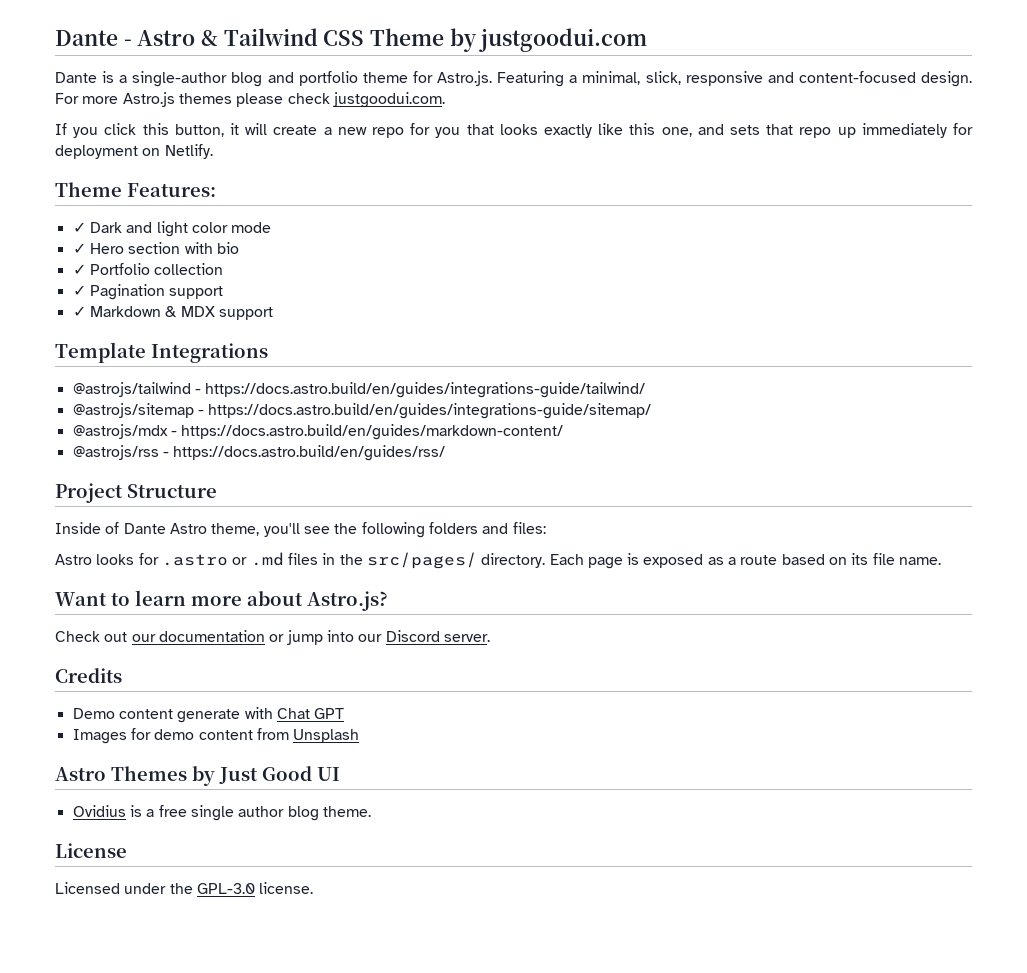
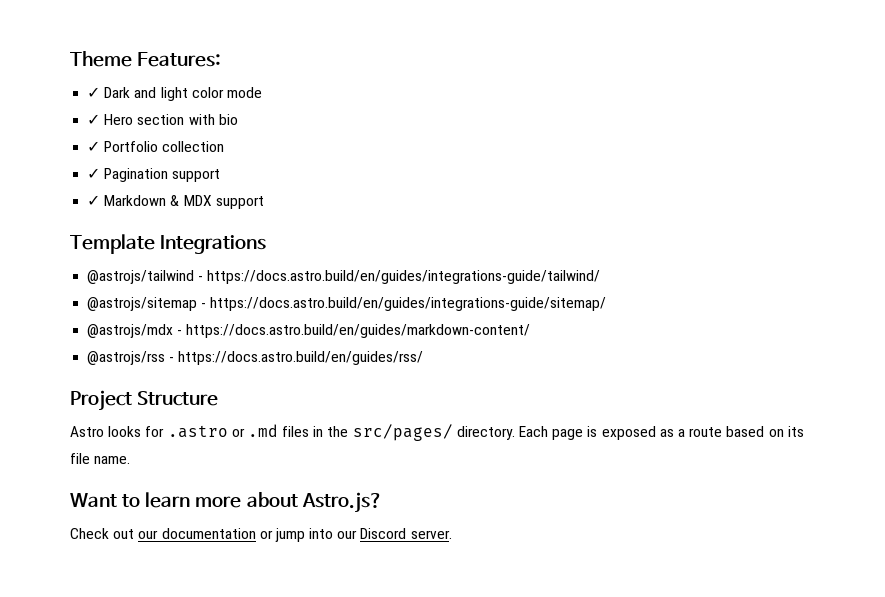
- Dante - Astro & Tailwind CSS Theme by justgoodui.com
- Dante is a single-author blog and portfolio theme for Astro.js. Featuring a minimal, slick, responsive and content-focused design. For more Astro.js themes please check justgoodui.com.
- If you click this button, it will create a new repo for you that looks exactly like this one, and sets that repo up immediately for deployment on Netlify.
- Inside of Dante Astro theme, you'll see the following folders and files:
- Credits
- Demo content generate with Chat GPT
- Images for demo content from Unsplash
- Astro Themes by Just Good UI
- Ovidius is a free single author blog theme.
- License
- Licensed under the GPL-3.0 license.

